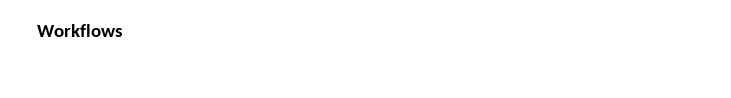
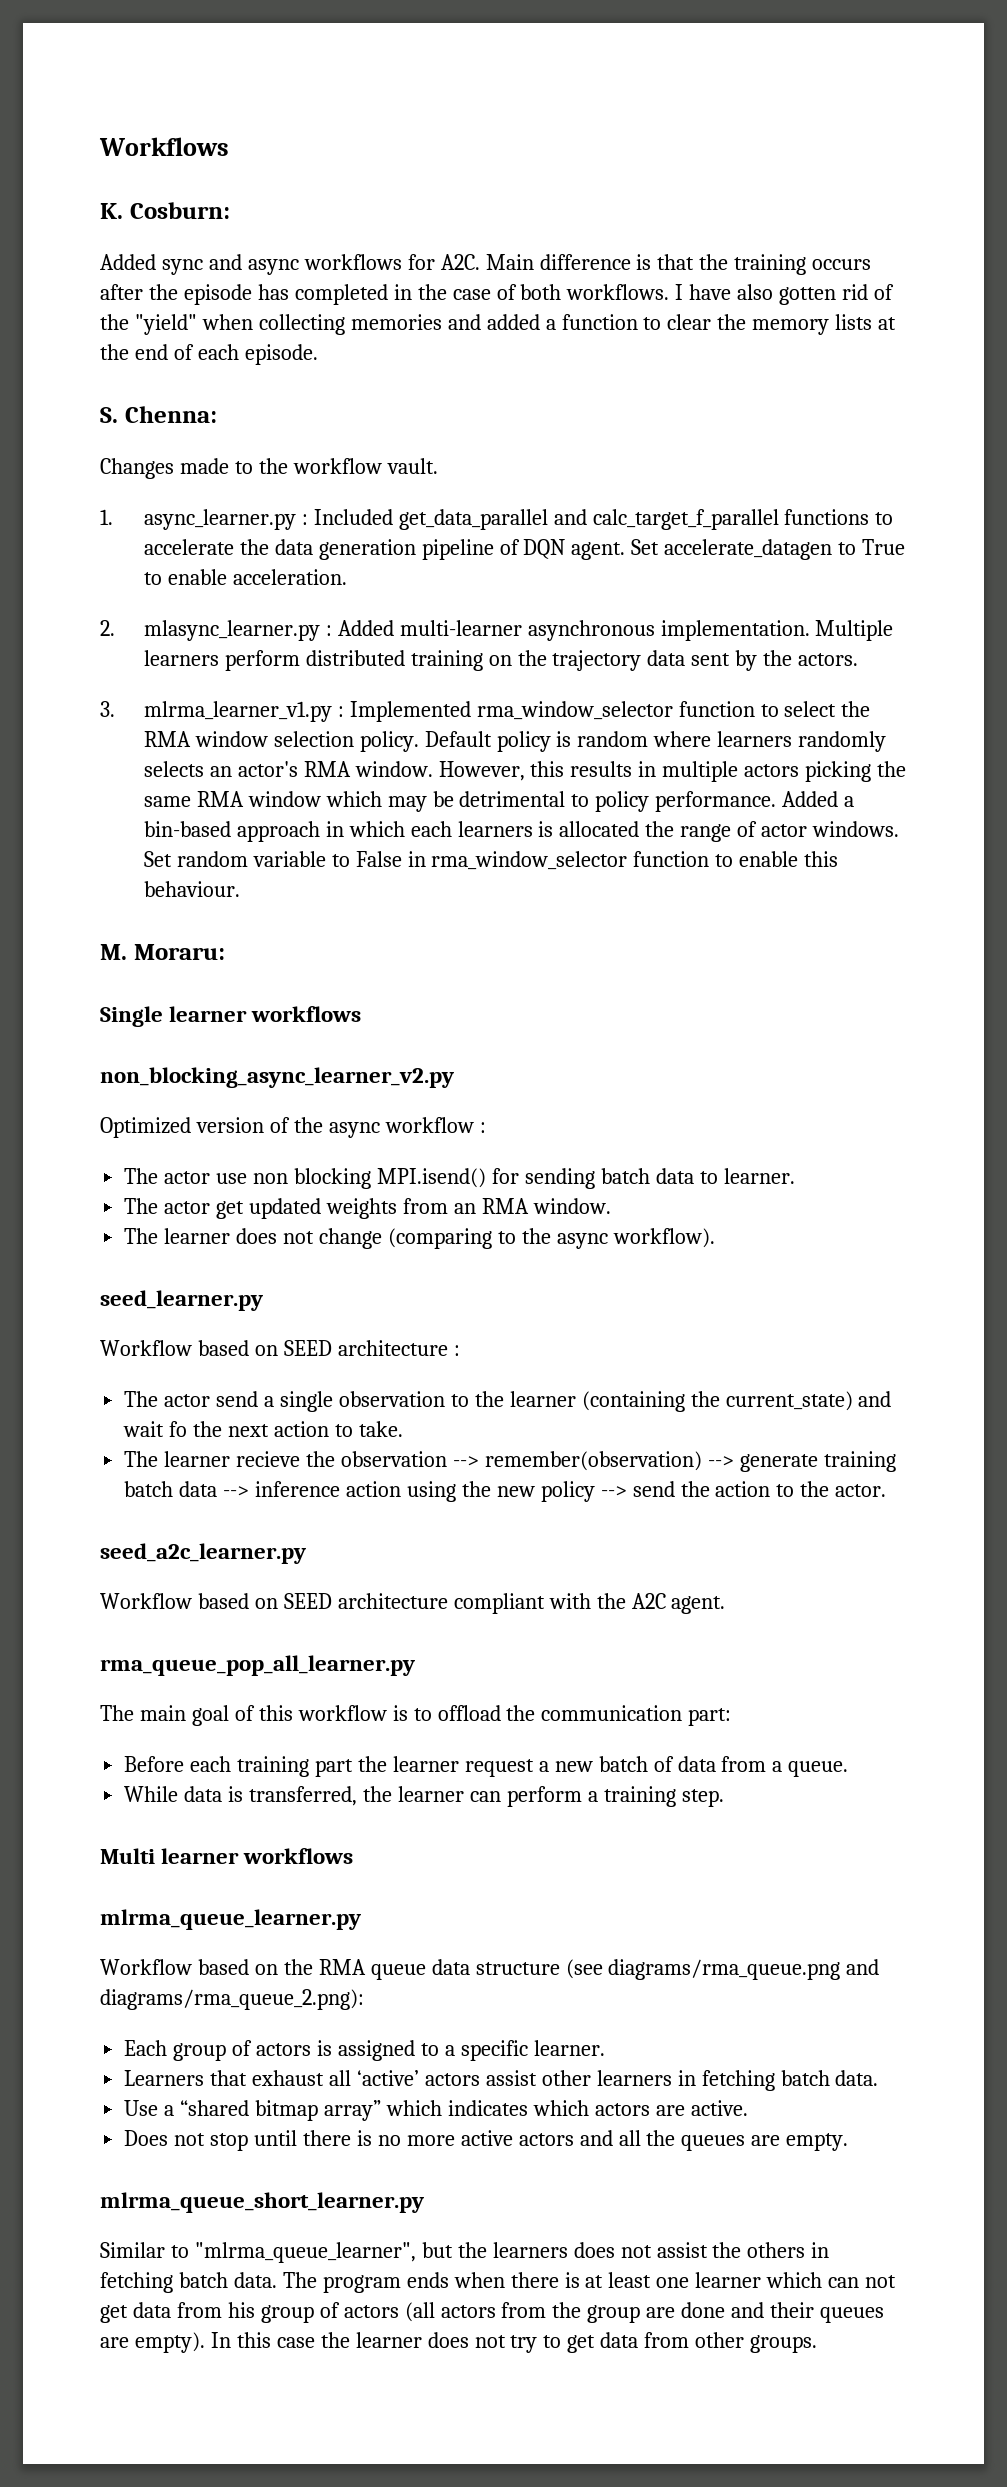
+ K. Cosburn:
+ Added sync and async workflows for A2C. Main difference is that the training occurs after the episode has completed in the case of both workflows. I have also gotten rid of the "yield" when collecting memories and added a function to clear the memory lists at the end of each episode.
+ S. Chenna:
+ Changes made to the workflow vault.
+ 1. async_learner.py : Included get_data_parallel and calc_target_f_parallel functions to accelerate the data generation pipeline of DQN agent. Set accelerate_datagen to True to enable acceleration.
+ 2. mlasync_learner.py : Added multi-learner asynchronous implementation. Multiple learners perform distributed training on the trajectory data sent by the actors.
+ 3. mlrma_learner_v1.py : Implemented rma_window_selector function to select the RMA window selection policy. Default policy is random where learners randomly selects an actor's RMA window. However, this results in multiple actors picking the same RMA window which may be detrimental to policy performance. Added a bin-based approach in which each learners is allocated the range of actor windows. Set random variable to False in rma_window_selector function to enable this behaviour.
+ M. Moraru:
+ Single learner workflows
+ non_blocking_async_learner_v2.py
+ Optimized version of the async workflow :
+ The actor use non blocking MPI.isend() for sending batch data to learner.
+ The actor get updated weights from an RMA window.
+ The learner does not change (comparing to the async workflow).
+ seed_learner.py
+ Workflow based on SEED architecture :
+ The actor send a single observation to the learner (containing the current_state) and wait fo the next action to take.
+ The learner recieve the observation --> remember(observation) --> generate training batch data --> inference action using the new policy --> send the action to the actor.
+ seed_a2c_learner.py
+ Workflow based on SEED architecture compliant with the A2C agent.
+ rma_queue_pop_all_learner.py
+ The main goal of this workflow is to offload the communication part:
+ Before each training part the learner request a new batch of data from a queue.
+ While data is transferred, the learner can perform a training step.
+ Multi learner workflows
+ mlrma_queue_learner.py
+ Workflow based on the RMA queue data structure (see diagrams/rma_queue.png and diagrams/rma_queue_2.png):
+ Each group of actors is assigned to a specific learner.
+ Learners that exhaust all ‘active’ actors assist other learners in fetching batch data.
+ Use a “shared bitmap array” which indicates which actors are active.
+ Does not stop until there is no more active actors and all the queues are empty.
+ mlrma_queue_short_learner.py
+ Similar to "mlrma_queue_learner", but the learners does not assist the others in fetching batch data. The program ends when there is at least one learner which can not get data from his group of actors (all actors from the group are done and their queues are empty). In this case the learner does not try to get data from other groups.

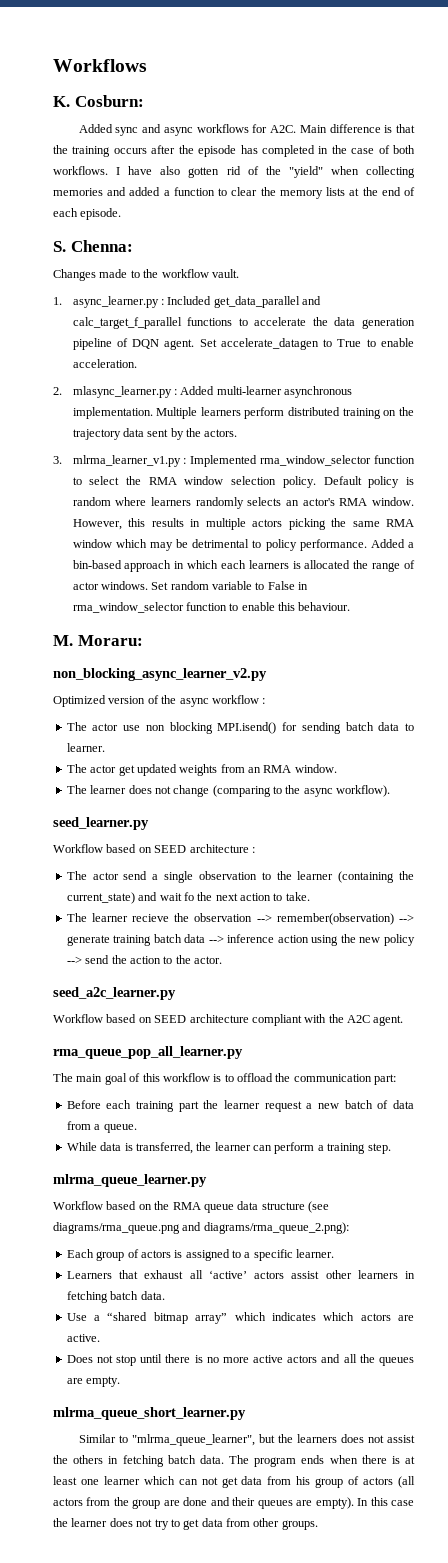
- Single learner workflows
- Multi learner workflows

